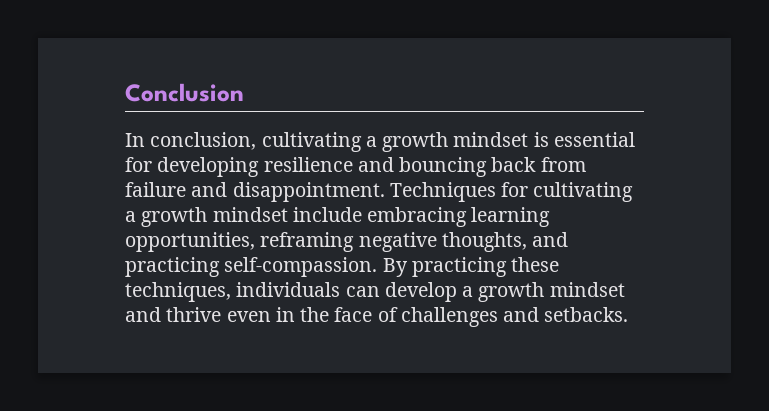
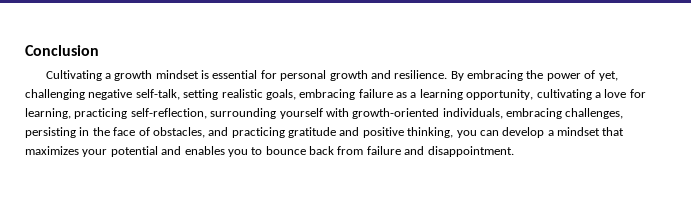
- In conclusion, cultivating a growth mindset is essential for developing resilience and bouncing back from failure and disappointment. Techniques for cultivating a growth mindset include embracing learning opportunities, reframing negative thoughts, and practicing self-compassion. By practicing these techniques, individuals can develop a growth mindset and thrive even in the face of challenges and setbacks.
+ Cultivating a growth mindset is essential for personal growth and resilience. By embracing the power of yet, challenging negative self-talk, setting realistic goals, embracing failure as a learning opportunity, cultivating a love for learning, practicing self-reflection, surrounding yourself with growth-oriented individuals, embracing challenges, persisting in the face of obstacles, and practicing gratitude and positive thinking, you can develop a mindset that maximizes your potential and enables you to bounce back from failure and disappointment.

